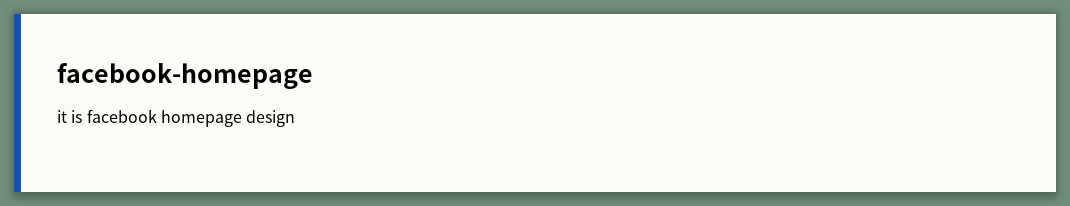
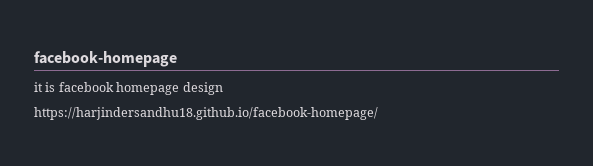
+ https://harjindersandhu18.github.io/facebook-homepage/

